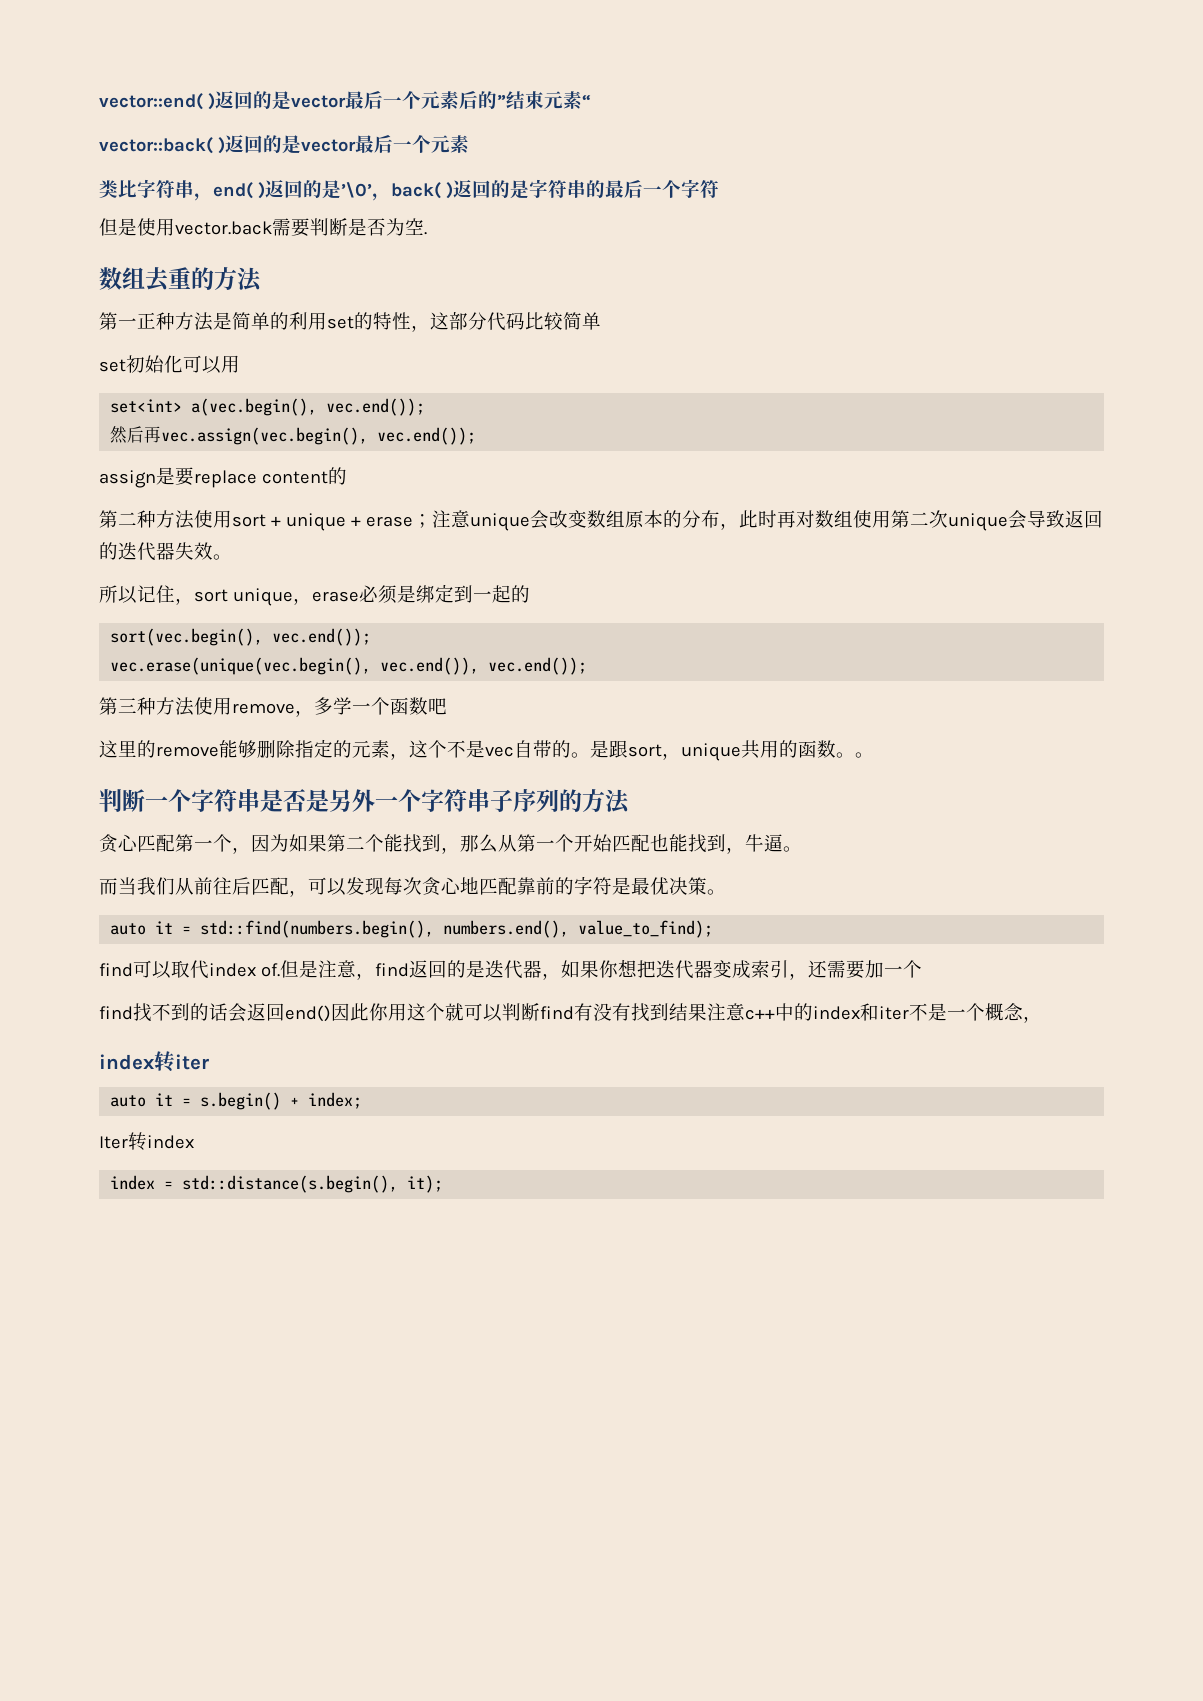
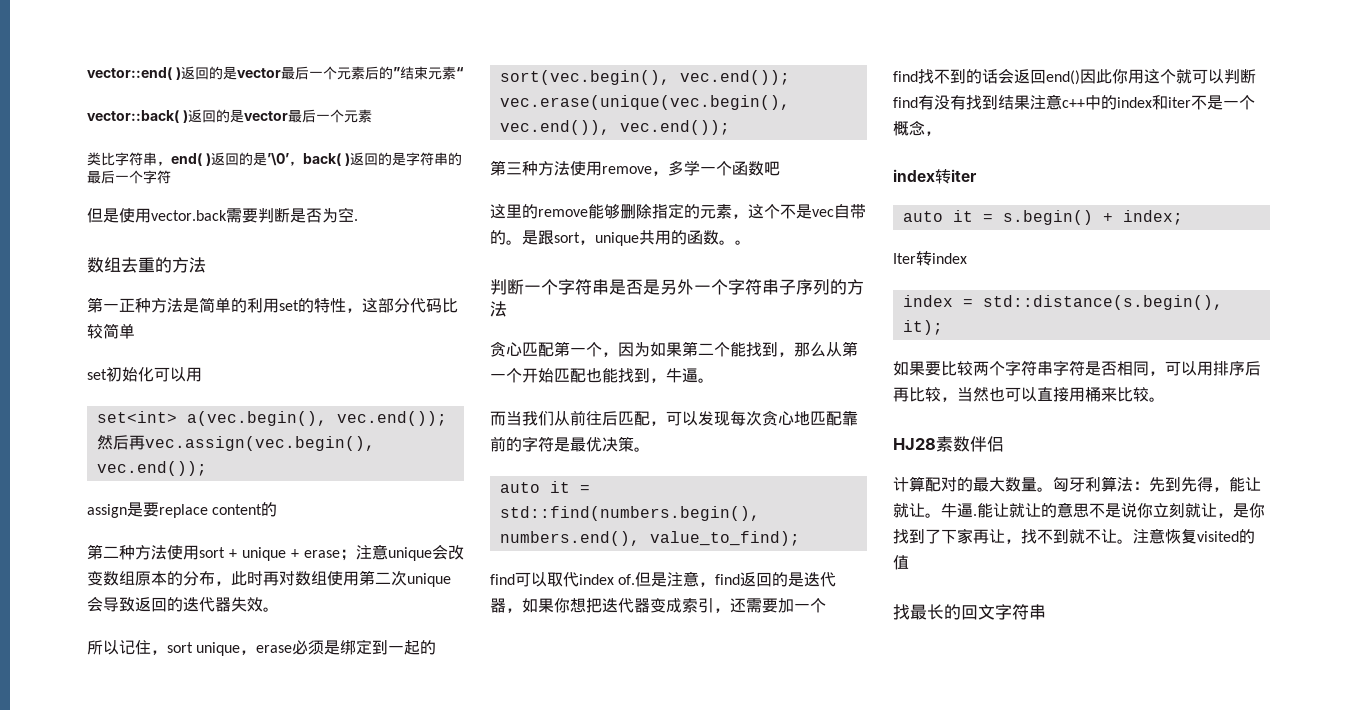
+ 如果要比较两个字符串字符是否相同，可以用排序后再比较，当然也可以直接用桶来比较。
+ HJ28素数伴侣
+ 计算配对的最大数量。匈牙利算法：先到先得，能让就让。牛逼.能让就让的意思不是说你立刻就让，是你找到了下家再让，找不到就不让。注意恢复visited的值
+ 找最长的回文字符串

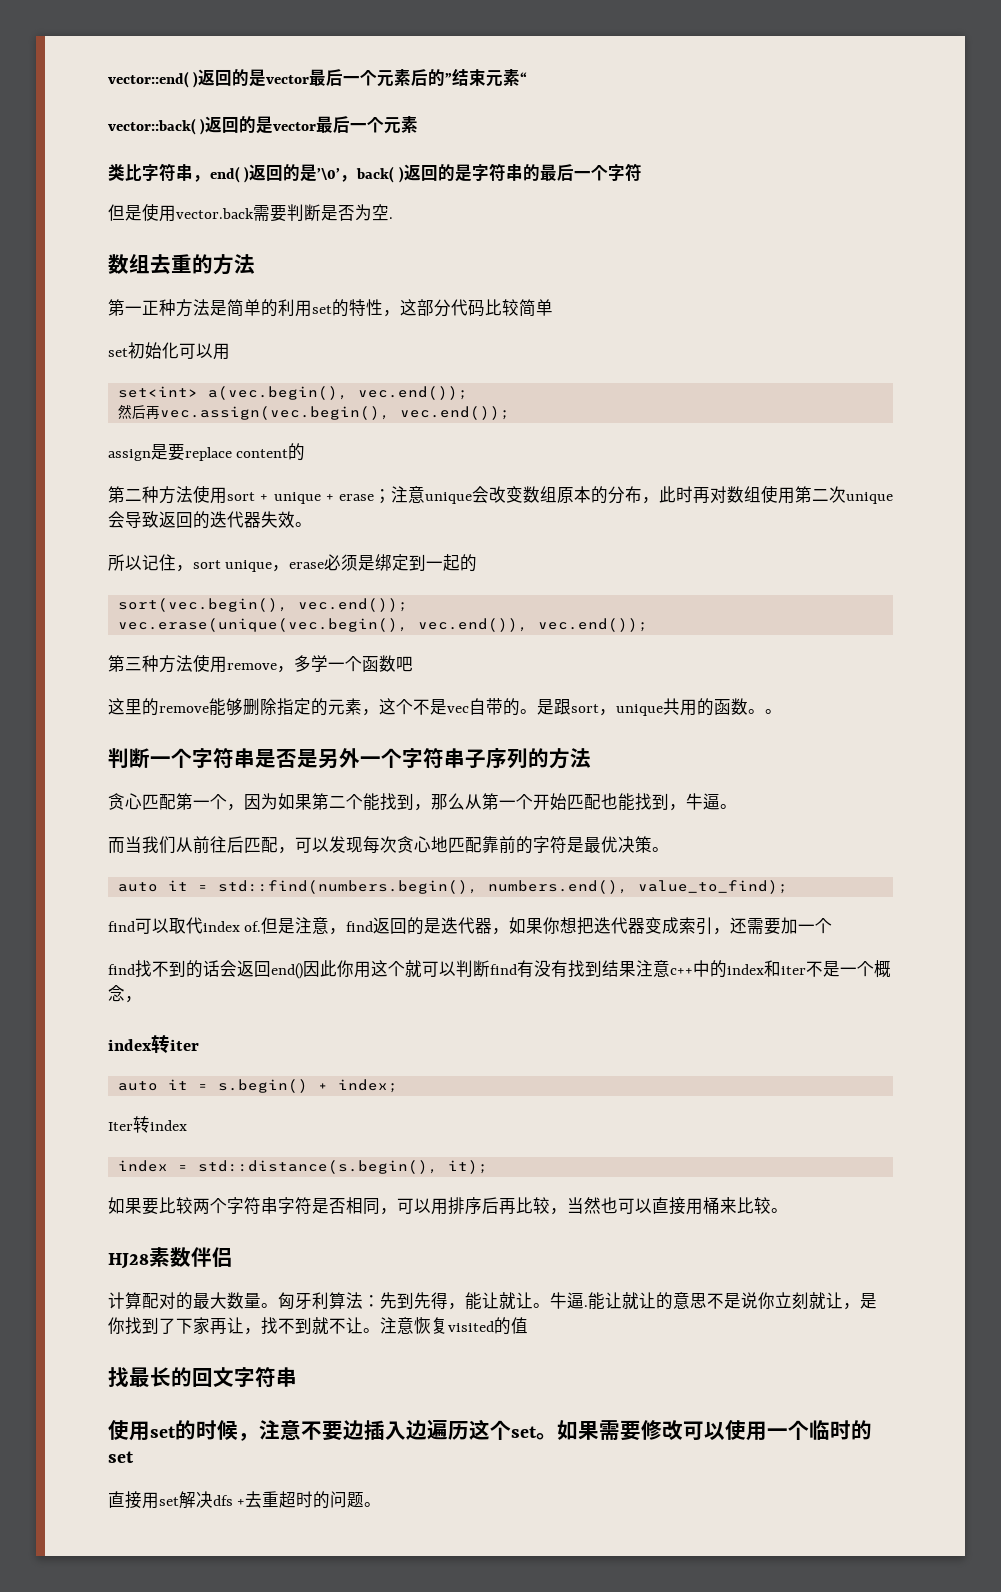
+ 使用set的时候，注意不要边插入边遍历这个set。如果需要修改可以使用一个临时的set
+ 直接用set解决dfs +去重超时的问题。

